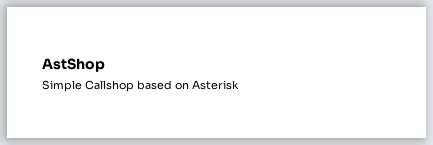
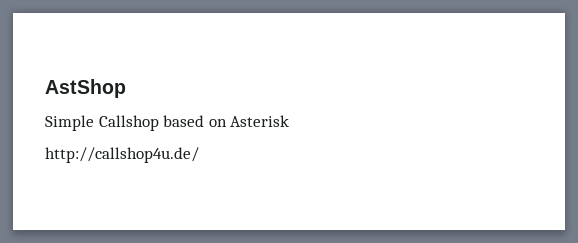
+ http://callshop4u.de/

